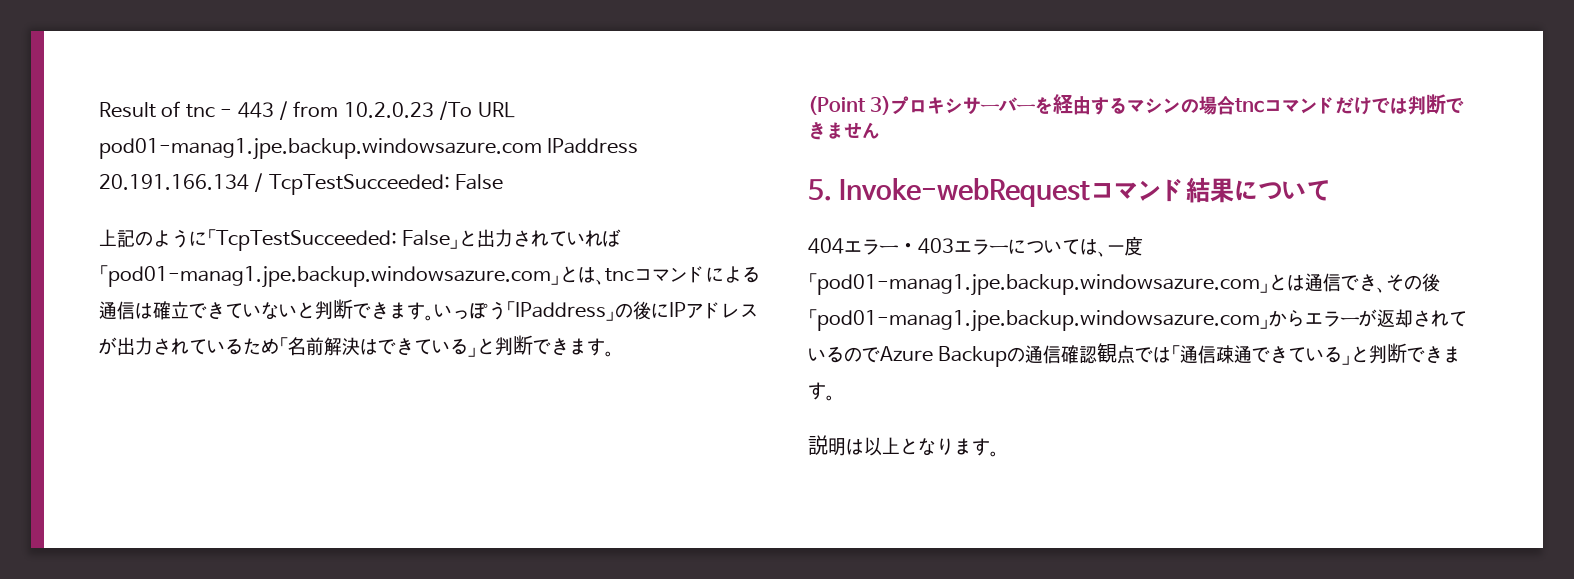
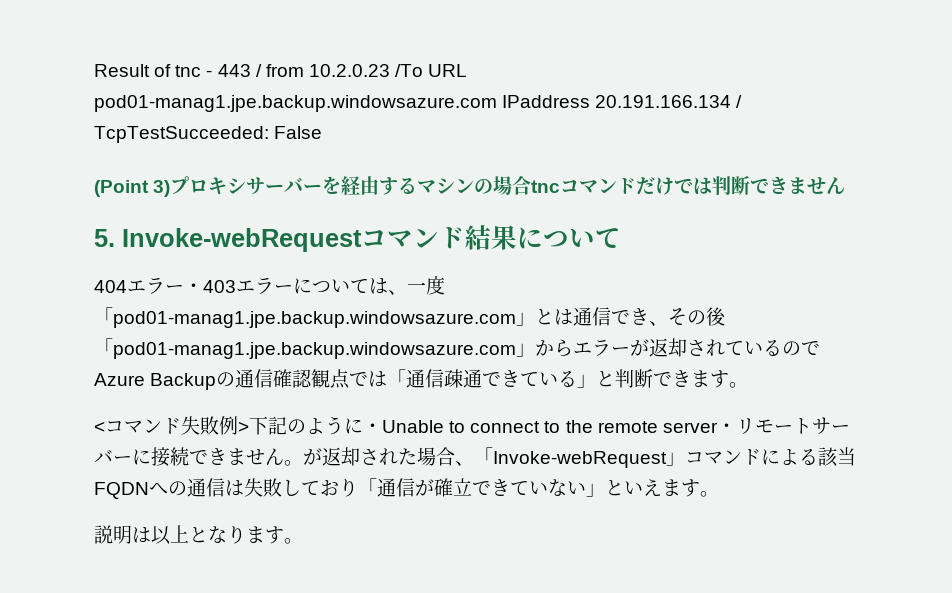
- 上記のように「TcpTestSucceeded: False」と出力されていれば「pod01-manag1.jpe.backup.windowsazure.com」とは、tncコマンドによる通信は確立できていないと判断できます。いっぽう「IPaddress」の後にIPアドレスが出力されているため「名前解決はできている」と判断できます。
+ <コマンド失敗例>下記のように・Unable to connect to the remote server・リモートサーバーに接続できません。が返却された場合、「Invoke-webRequest」コマンドによる該当FQDNへの通信は失敗しており「通信が確立できていない」といえます。

